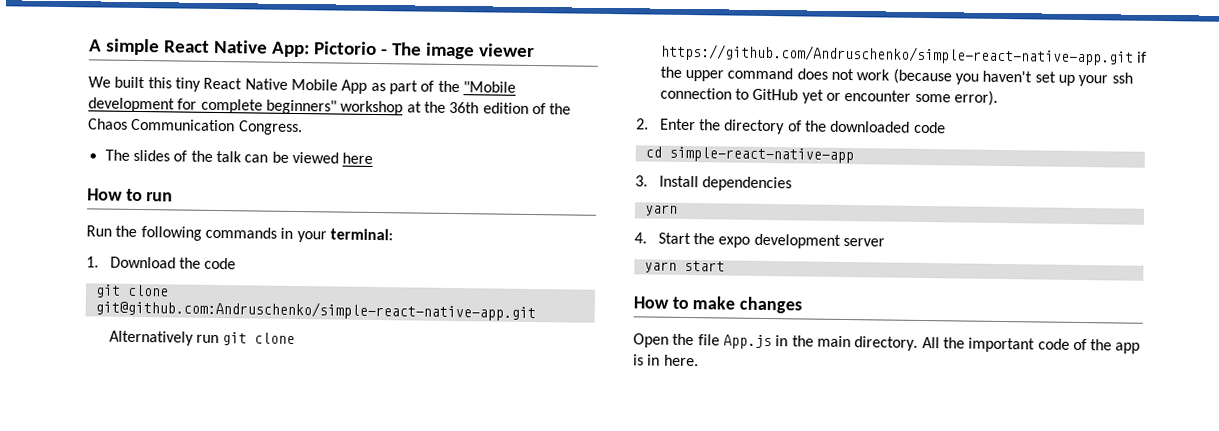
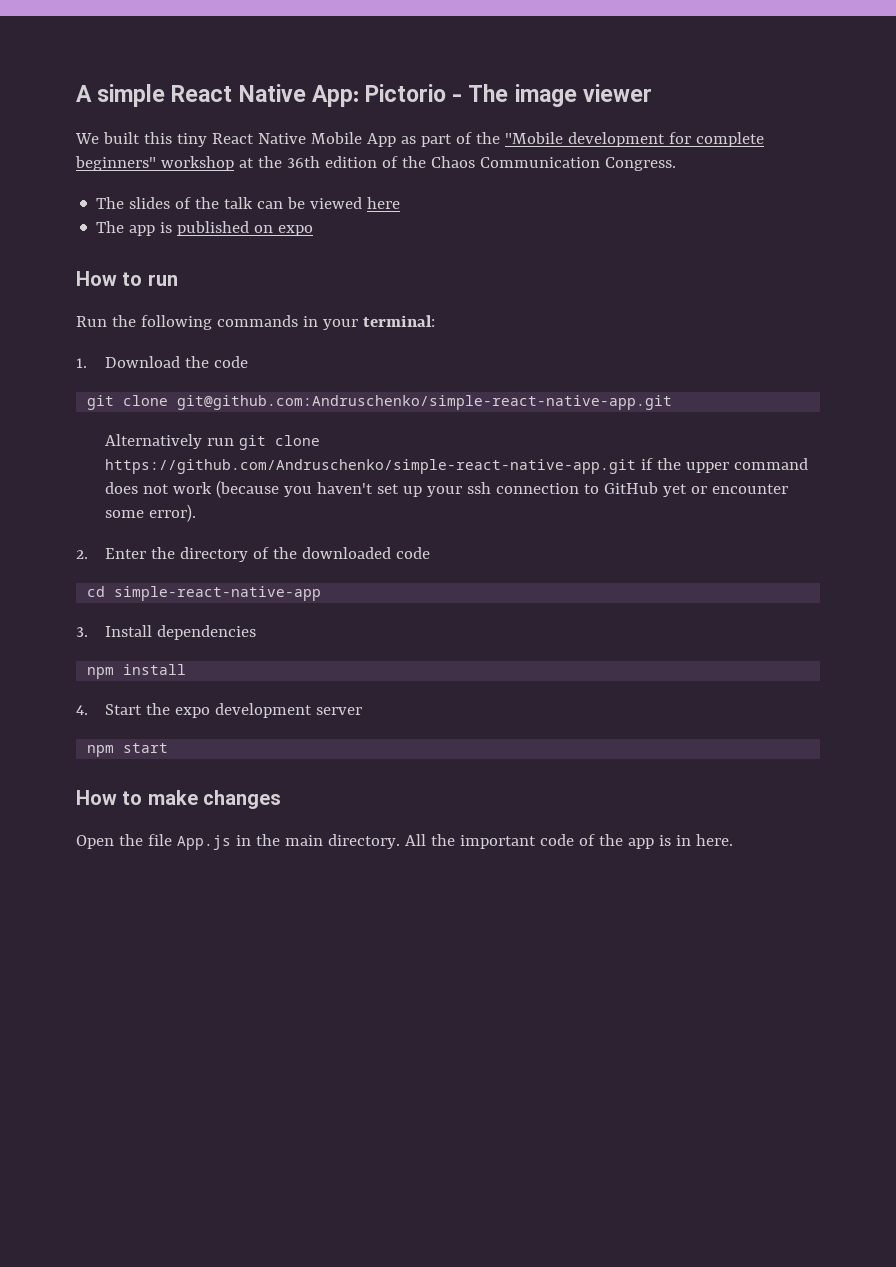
+ The app is published on expo
  3. Install dependencies
- yarn
+ npm install
- yarn start
+ npm start

